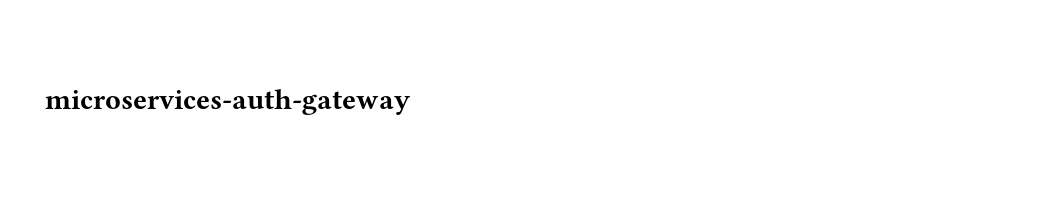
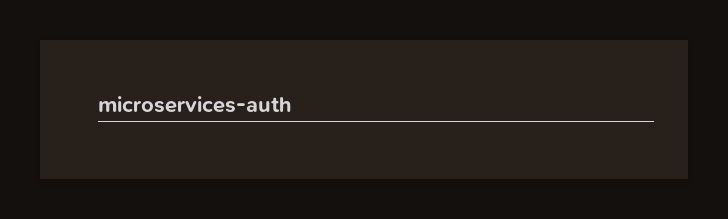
- microservices-auth-gateway
+ microservices-auth

